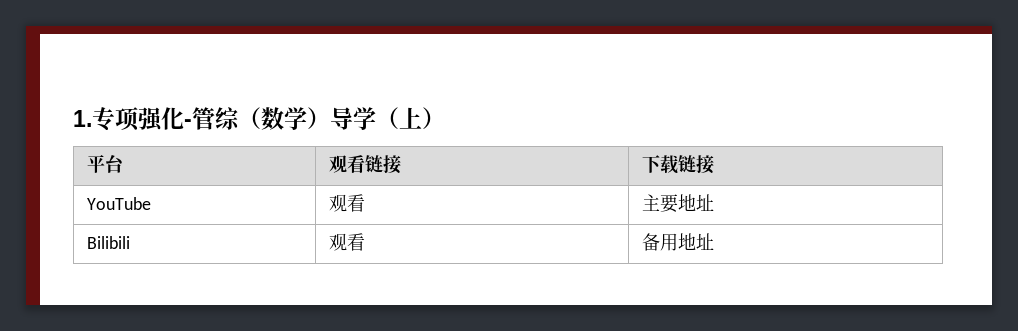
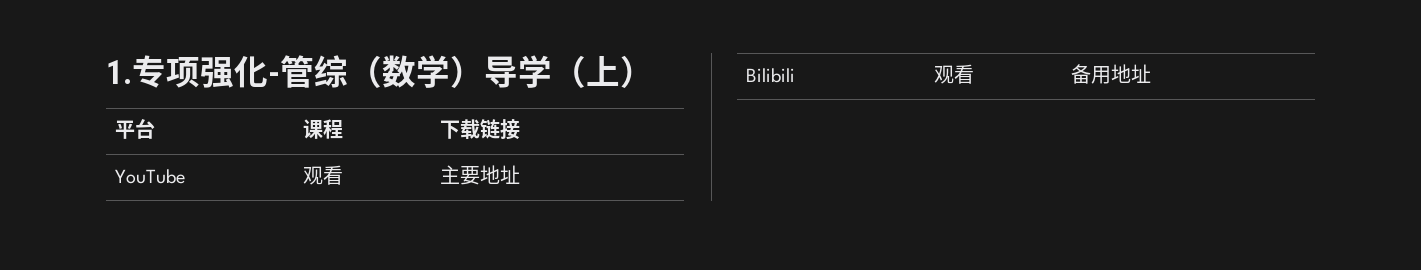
- 平台 | 观看链接 | 下载链接
+ 平台 | 课程 | 下载链接

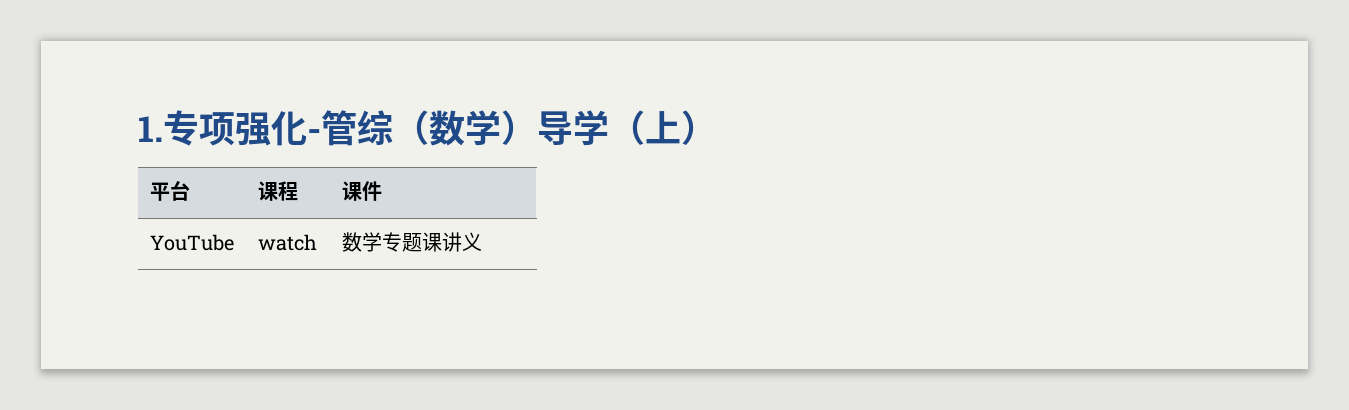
- 平台 | 课程 | 下载链接
+ 平台 | 课程 | 课件
- YouTube | 观看 | 主要地址
- Bilibili | 观看 | 备用地址
+ YouTube | watch | 数学专题课讲义

